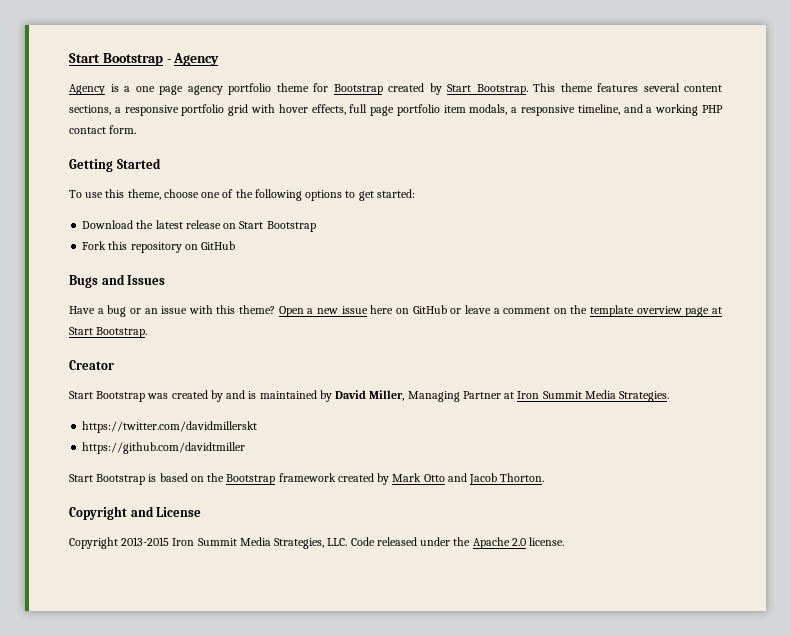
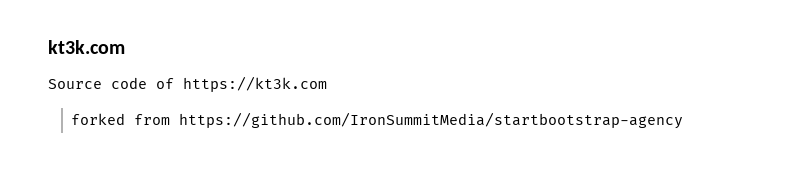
- Start Bootstrap - Agency
- Agency is a one page agency portfolio theme for Bootstrap created by Start Bootstrap. This theme features several content sections, a responsive portfolio grid with hover effects, full page portfolio item modals, a responsive timeline, and a working PHP contact form.
- Getting Started
- To use this theme, choose one of the following options to get started:
- Download the latest release on Start Bootstrap
- Fork this repository on GitHub
- Bugs and Issues
- Have a bug or an issue with this theme? Open a new issue here on GitHub or leave a comment on the template overview page at Start Bootstrap.
- Creator
- Start Bootstrap was created by and is maintained by David Miller, Managing Partner at Iron Summit Media Strategies.
- https://twitter.com/davidmillerskt
- https://github.com/davidtmiller
- Start Bootstrap is based on the Bootstrap framework created by Mark Otto and Jacob Thorton.
- Copyright and License
- Copyright 2013-2015 Iron Summit Media Strategies, LLC. Code released under the Apache 2.0 license.
+ kt3k.com
+ Source code of https://kt3k.com
+ forked from https://github.com/IronSummitMedia/startbootstrap-agency

